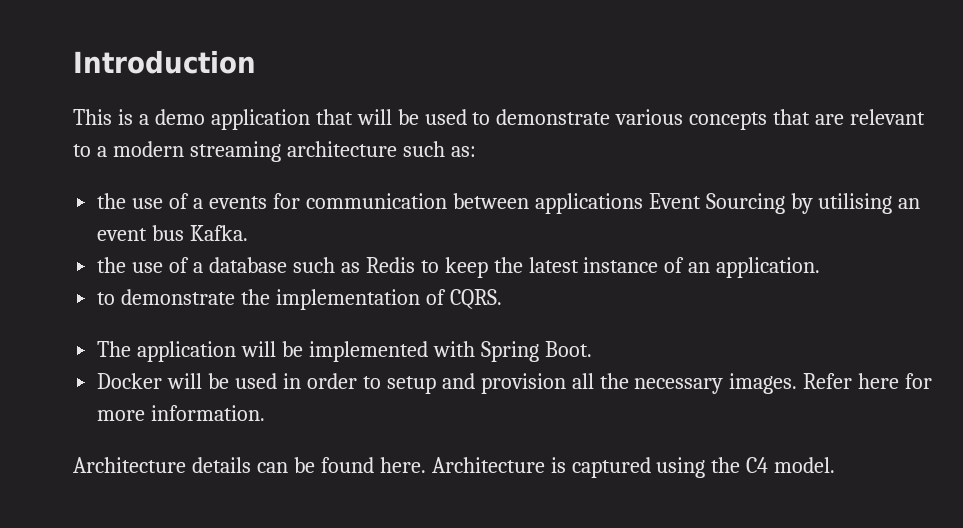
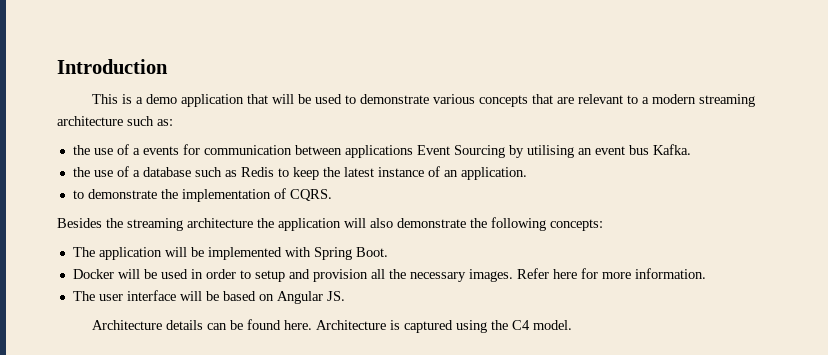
+ Besides the streaming architecture the application will also demonstrate the following concepts:
+ The user interface will be based on Angular JS.

